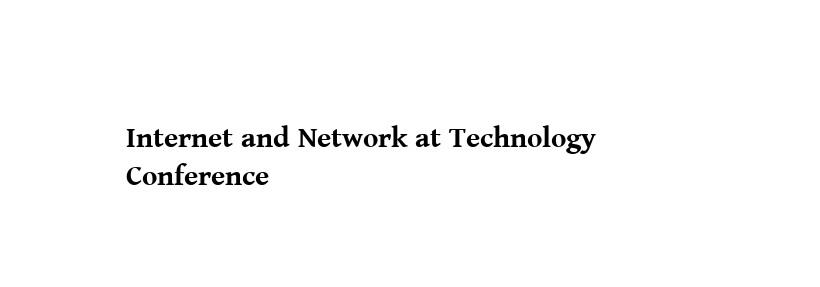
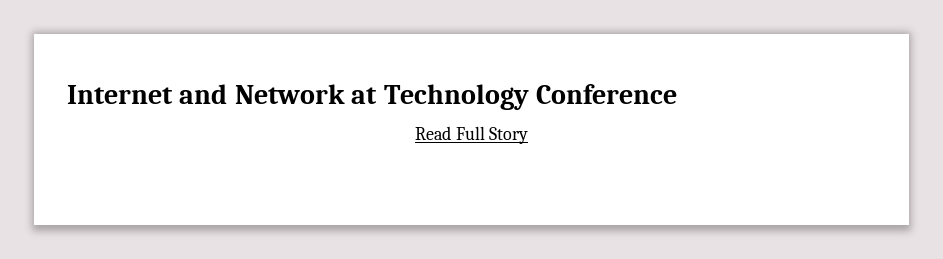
+ Read Full Story

